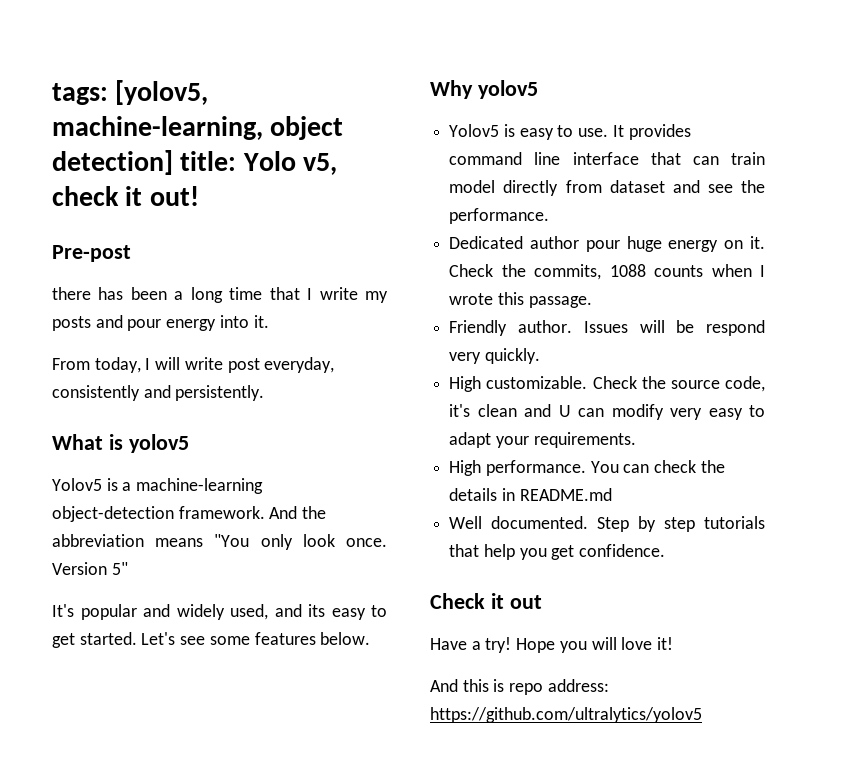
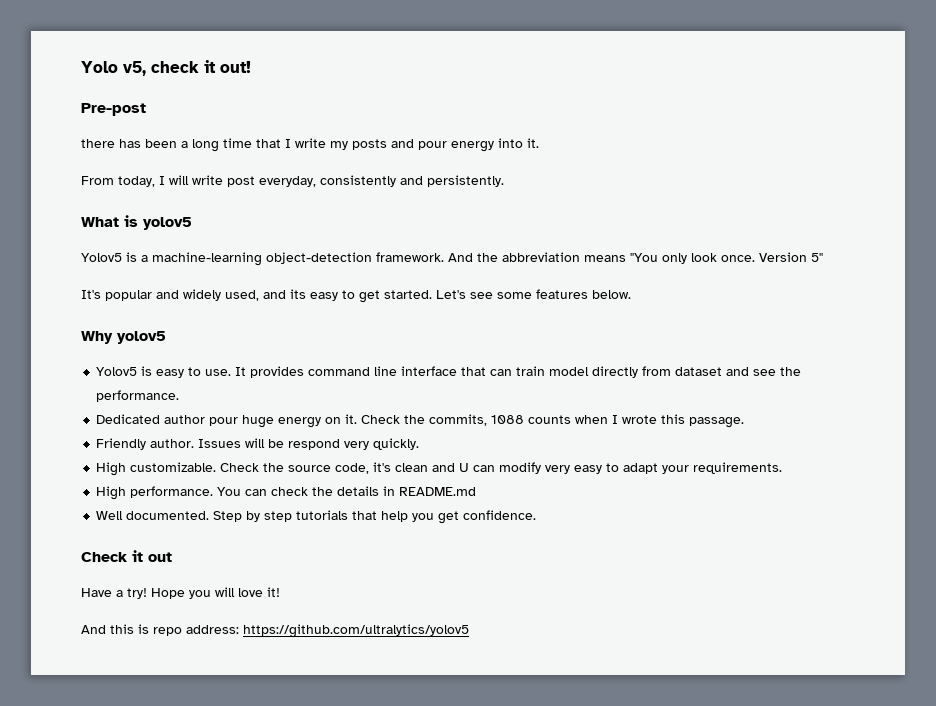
- tags: [yolov5, machine-learning, object detection] title: Yolo v5, check it out!
+ Yolo v5, check it out!

